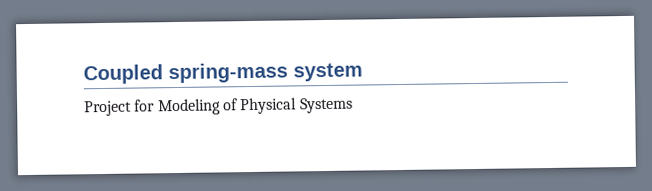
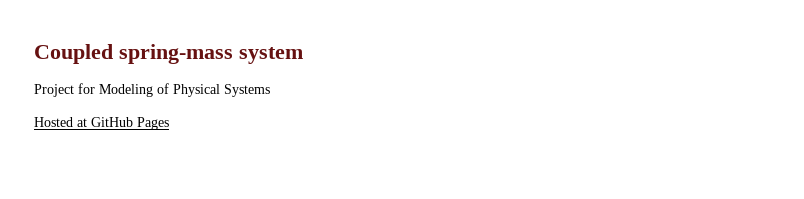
+ Hosted at GitHub Pages

